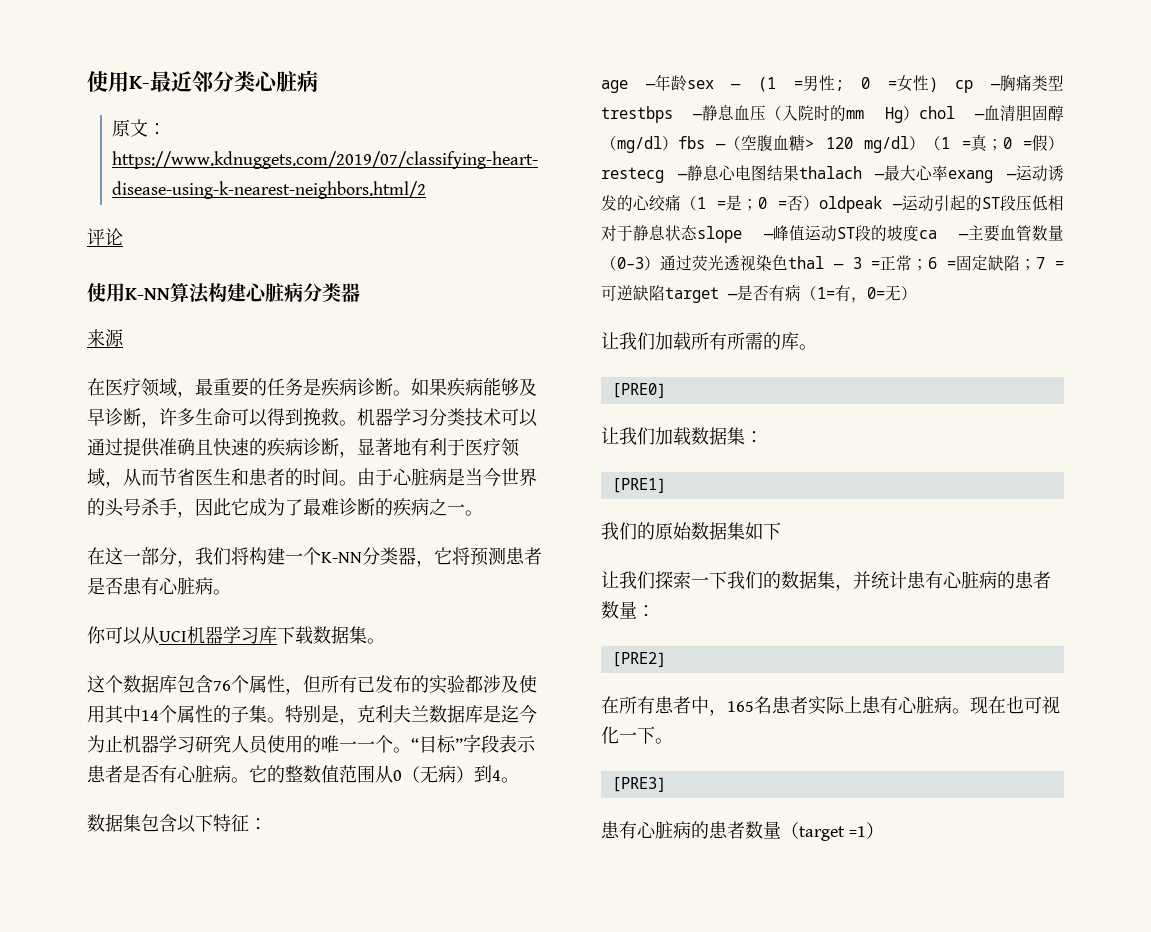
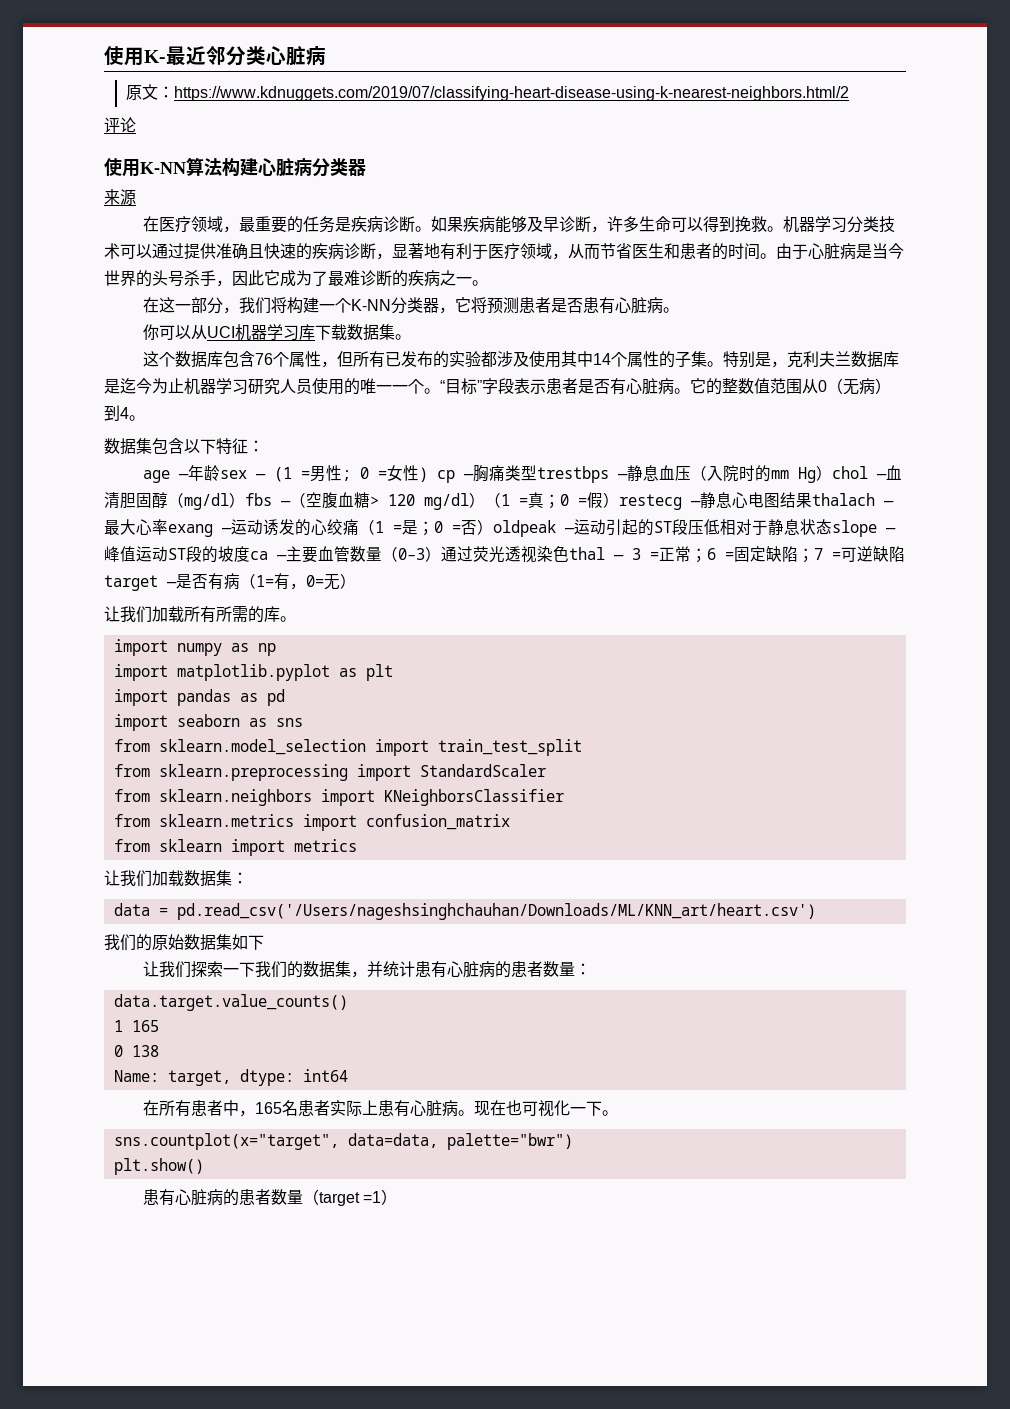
- [PRE0]
+ import numpy as np
+ import matplotlib.pyplot as plt
+ import pandas as pd
+ import seaborn as sns
+ from sklearn.model_selection import train_test_split
+ from sklearn.preprocessing import StandardScaler
+ from sklearn.neighbors import KNeighborsClassifier
+ from sklearn.metrics import confusion_matrix
+ from sklearn import metrics
- [PRE1]
+ data = pd.read_csv('/Users/nageshsinghchauhan/Downloads/ML/KNN_art/heart.csv')
- [PRE2]
+ data.target.value_counts()
+ 1 165
+ 0 138
+ Name: target, dtype: int64
- [PRE3]
+ sns.countplot(x="target", data=data, palette="bwr")
+ plt.show()

